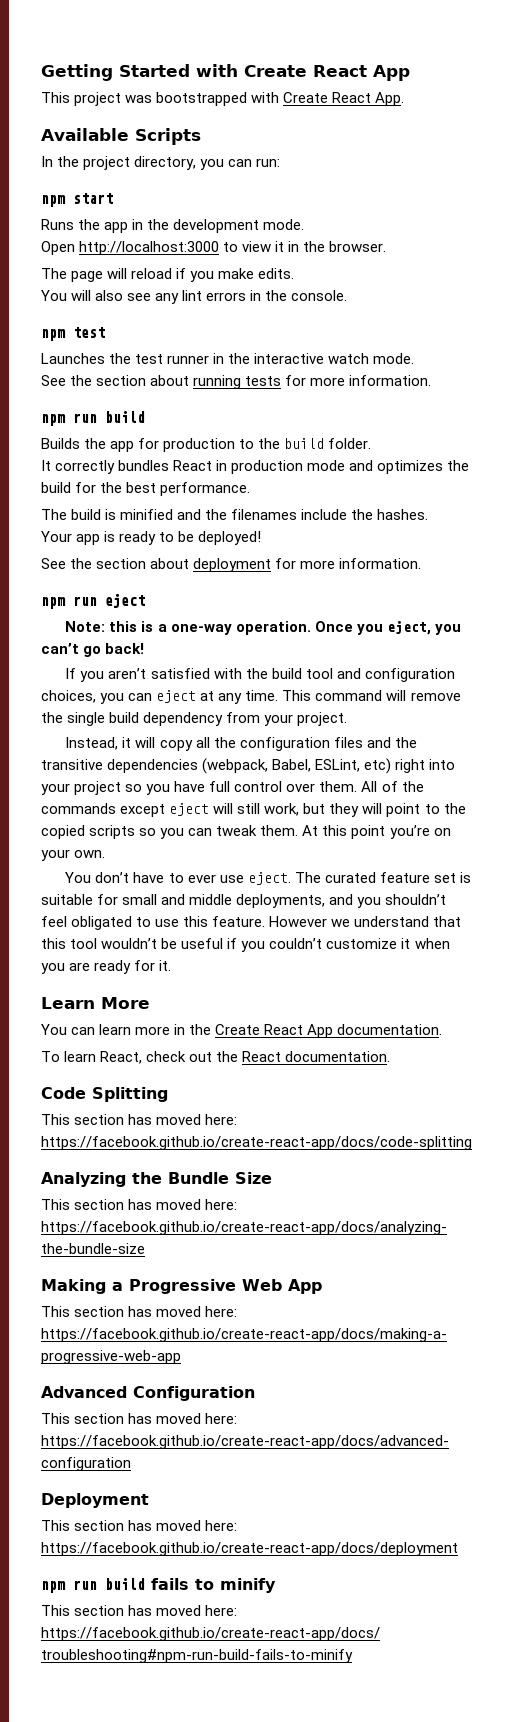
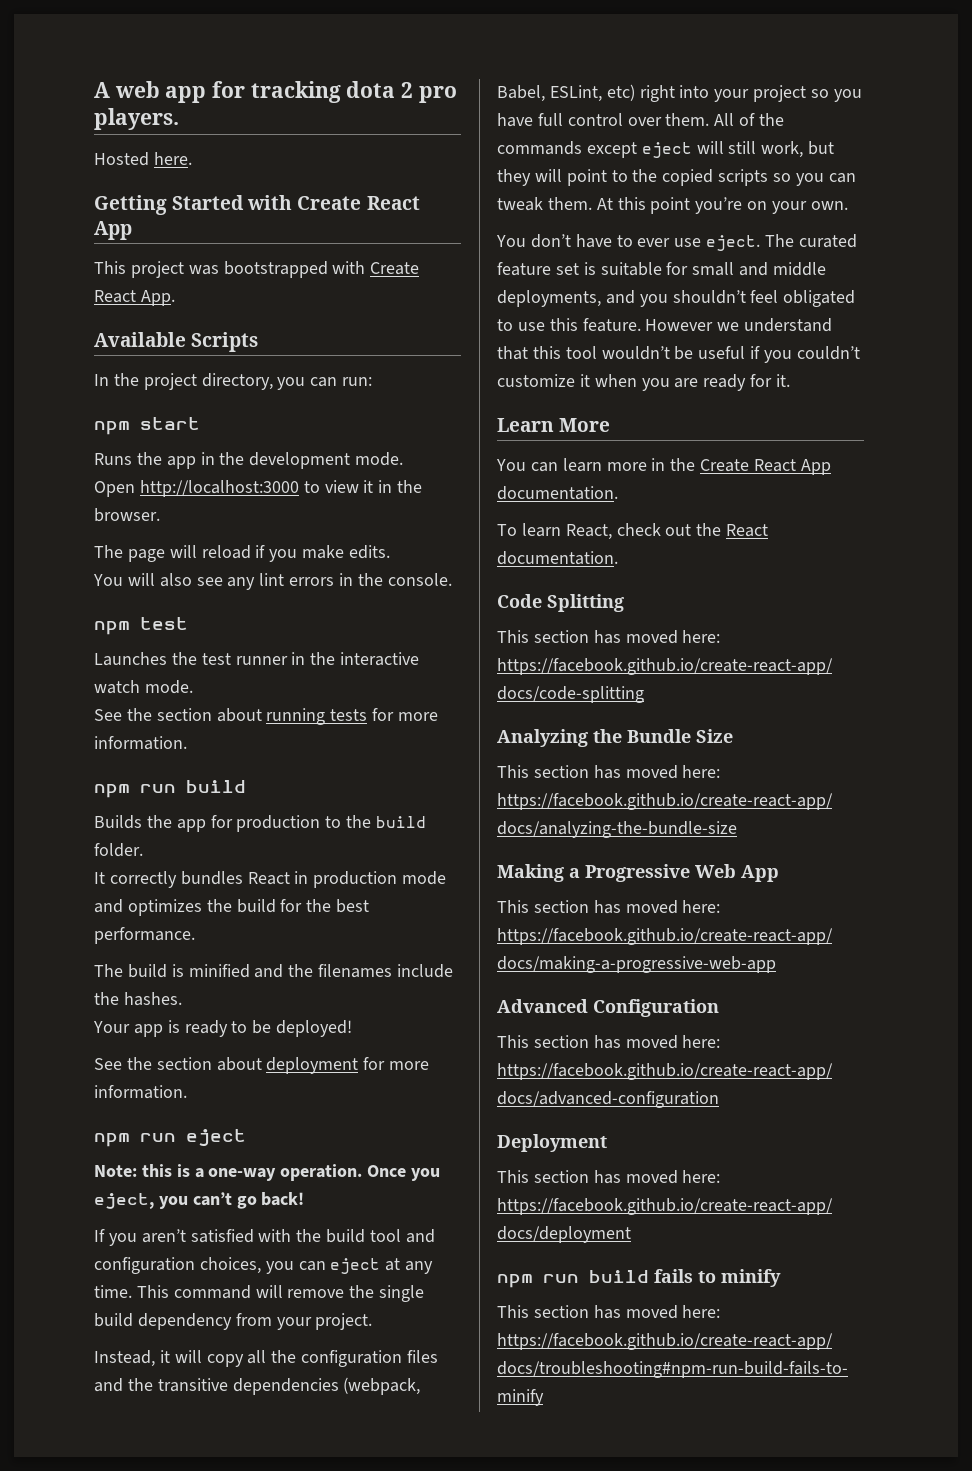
+ A web app for tracking dota 2 pro players.
+ Hosted here.

